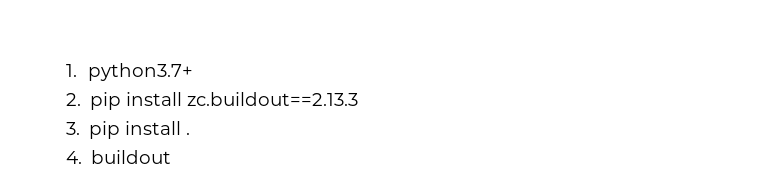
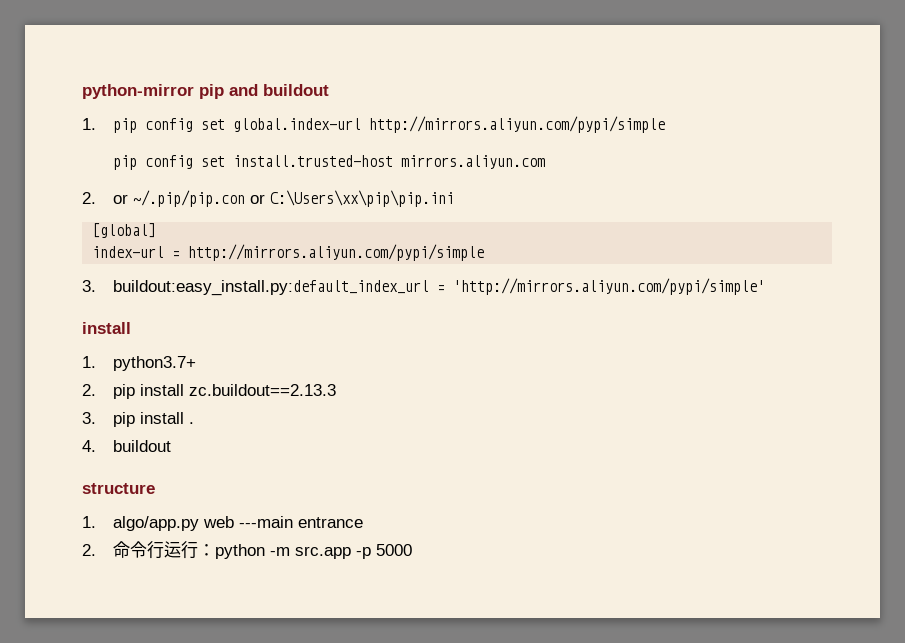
+ python-mirror pip and buildout
+ 1. pip config set global.index-url http://mirrors.aliyun.com/pypi/simple
+ pip config set install.trusted-host mirrors.aliyun.com
+ 2. or ~/.pip/pip.con or C:\Users\xx\pip\pip.ini
+ [global]
+ index-url = http://mirrors.aliyun.com/pypi/simple
+ 3. buildout:easy_install.py:default_index_url = 'http://mirrors.aliyun.com/pypi/simple'
+ install
+ structure
+ 1. algo/app.py web ---main entrance
+ 2.命令行运行：python -m src.app -p 5000

